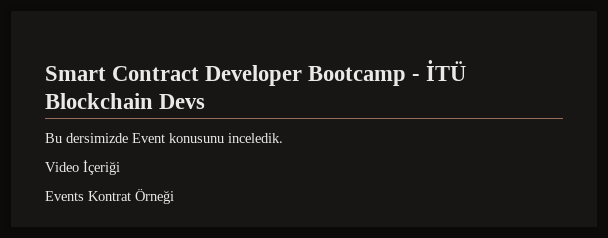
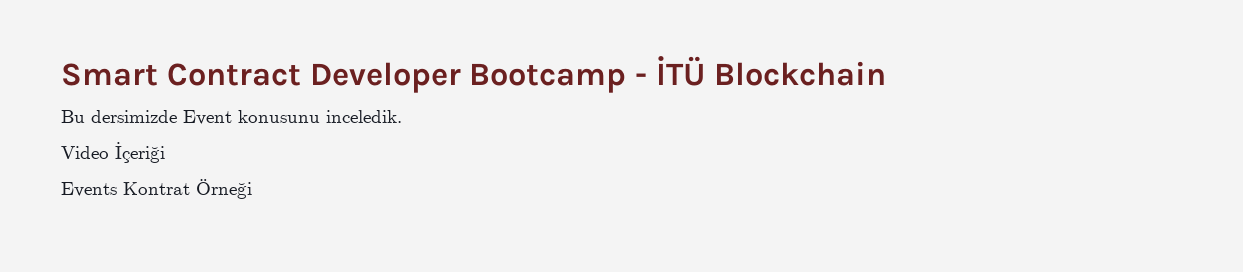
- Smart Contract Developer Bootcamp - İTÜ Blockchain Devs
+ Smart Contract Developer Bootcamp - İTÜ Blockchain

